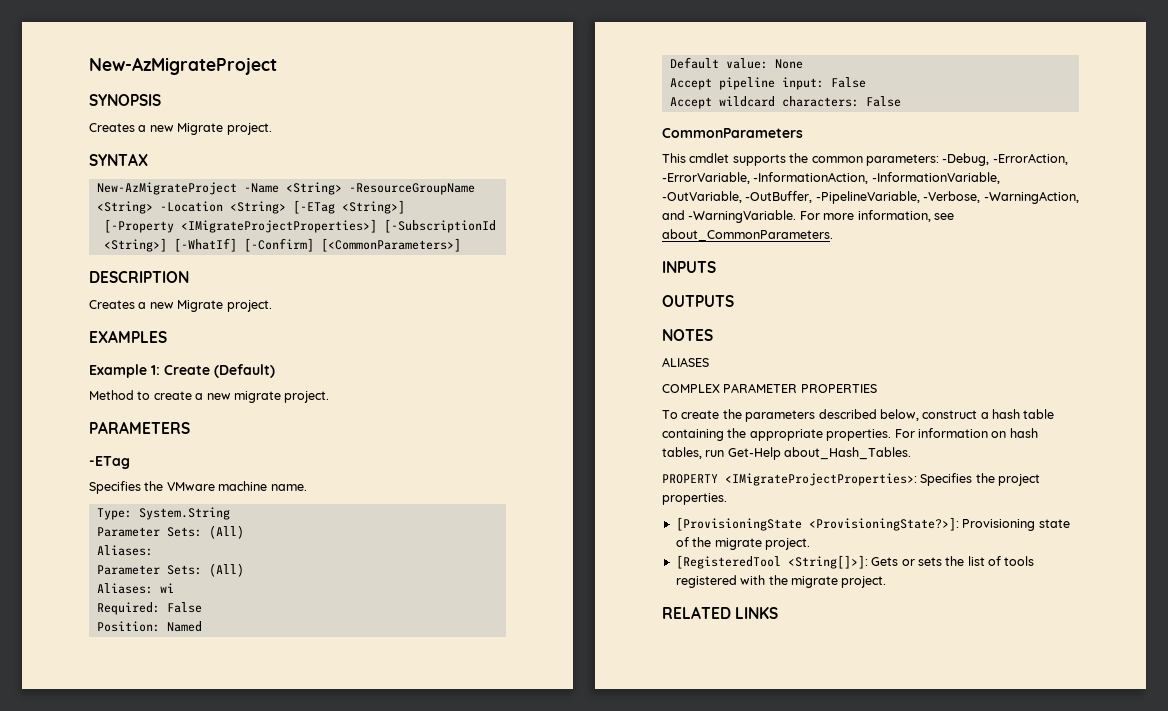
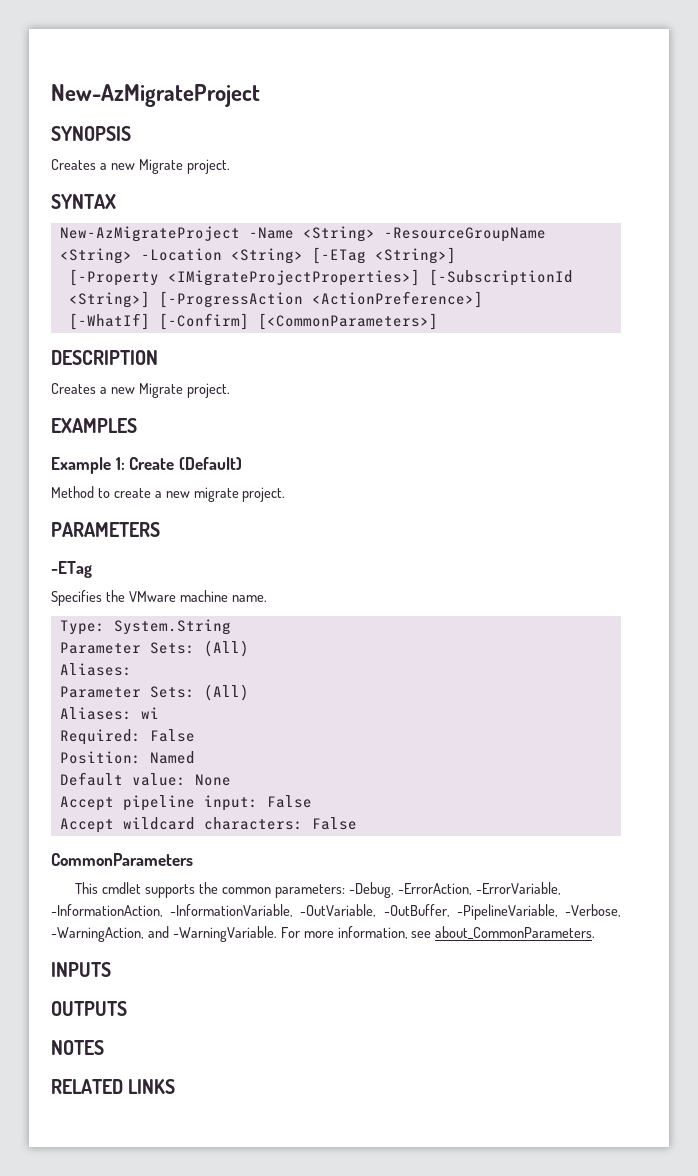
- [-Property <IMigrateProjectProperties>] [-SubscriptionId <String>] [-WhatIf] [-Confirm] [<CommonParameters>]
+ [-Property <IMigrateProjectProperties>] [-SubscriptionId <String>] [-ProgressAction <ActionPreference>]
+ [-WhatIf] [-Confirm] [<CommonParameters>]
- ALIASES
- COMPLEX PARAMETER PROPERTIES
- To create the parameters described below, construct a hash table containing the appropriate properties. For information on hash tables, run Get-Help about_Hash_Tables.
- PROPERTY <IMigrateProjectProperties>: Specifies the project properties.
- [ProvisioningState <ProvisioningState?>]: Provisioning state of the migrate project.
- [RegisteredTool <String[]>]: Gets or sets the list of tools registered with the migrate project.

